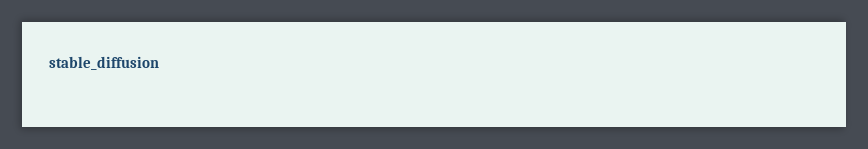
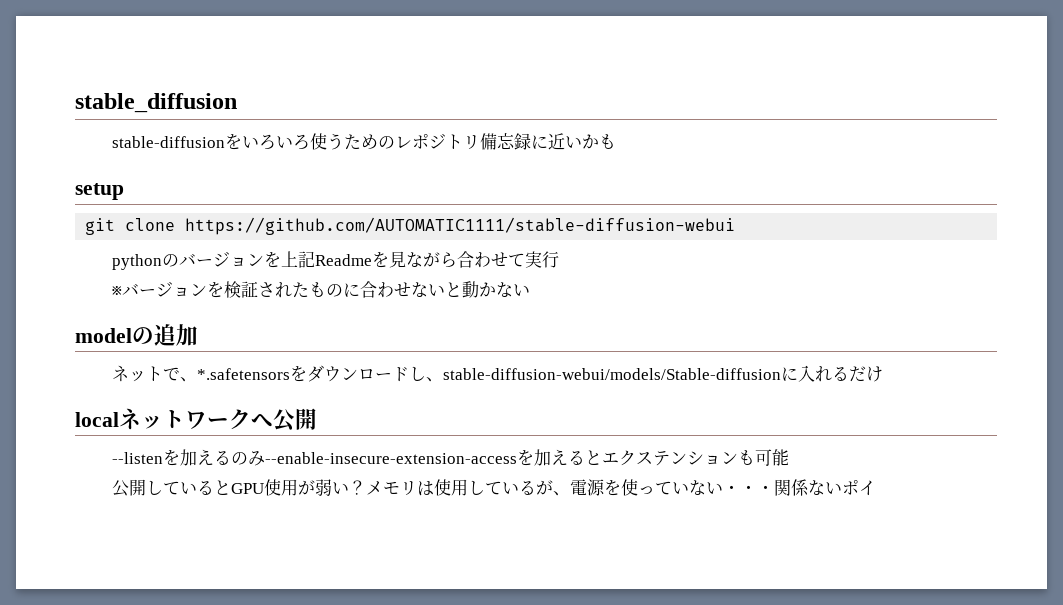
+ stable-diffusionをいろいろ使うためのレポジトリ備忘録に近いかも
+ setup
+ git clone https://github.com/AUTOMATIC1111/stable-diffusion-webui
+ pythonのバージョンを上記Readmeを見ながら合わせて実行
+ ※バージョンを検証されたものに合わせないと動かない
+ modelの追加
+ ネットで、*.safetensorsをダウンロードし、stable-diffusion-webui/models/Stable-diffusionに入れるだけ
+ localネットワークへ公開
+ --listenを加えるのみ--enable-insecure-extension-accessを加えるとエクステンションも可能
+ 公開しているとGPU使用が弱い？メモリは使用しているが、電源を使っていない・・・関係ないポイ

